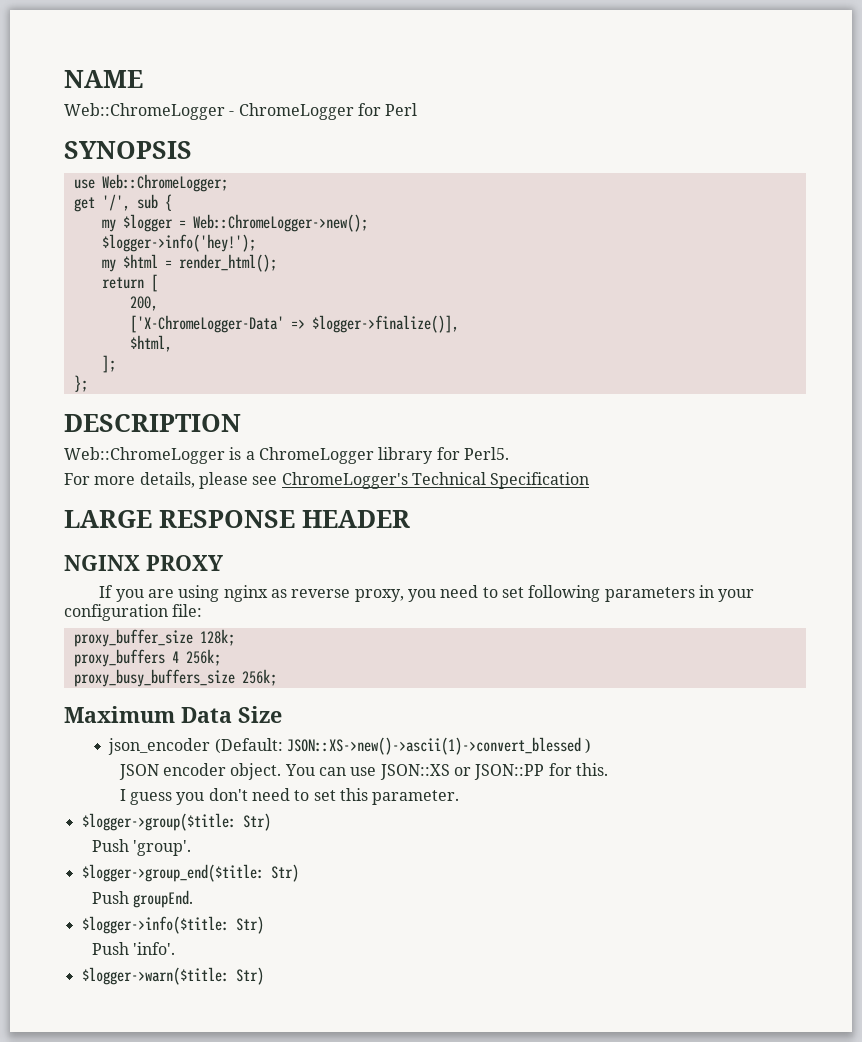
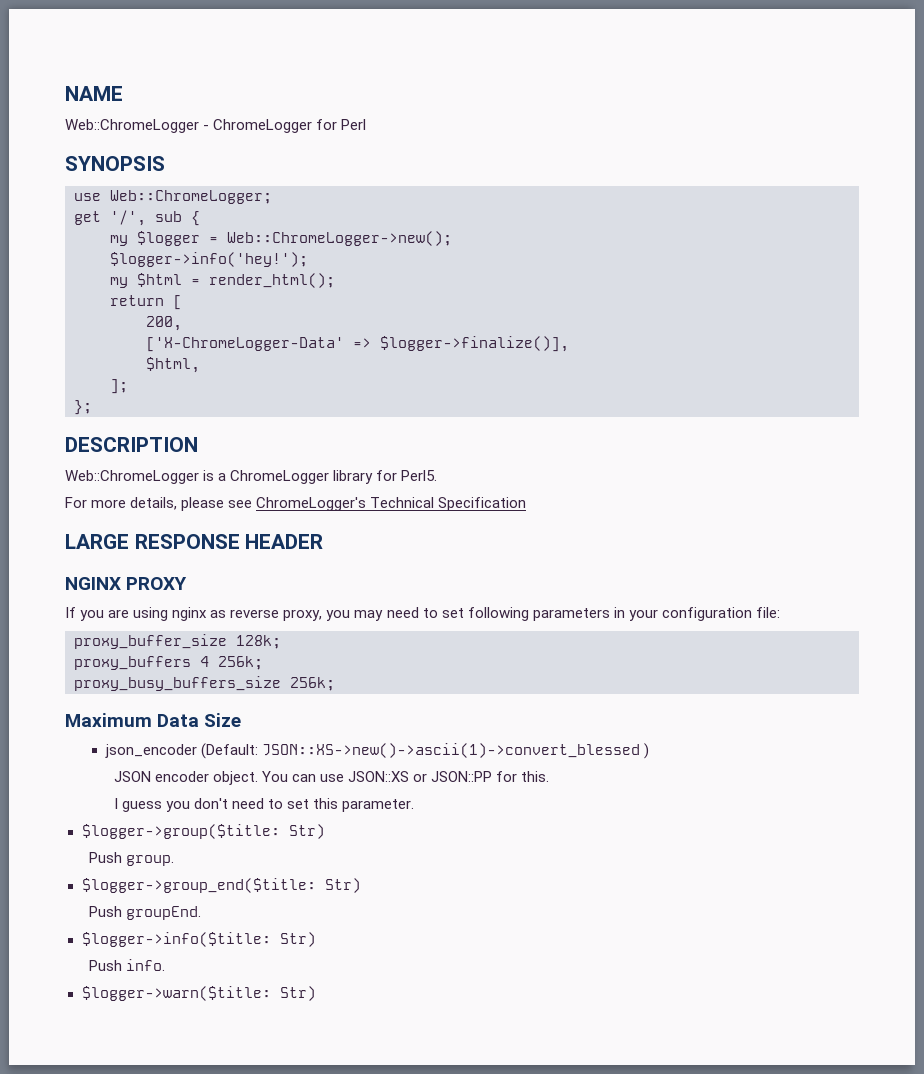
- If you are using nginx as reverse proxy, you need to set following parameters in your configuration file:
+ If you are using nginx as reverse proxy, you may need to set following parameters in your configuration file:
- Push 'group'.
+ Push group.
- Push 'info'.
+ Push info.

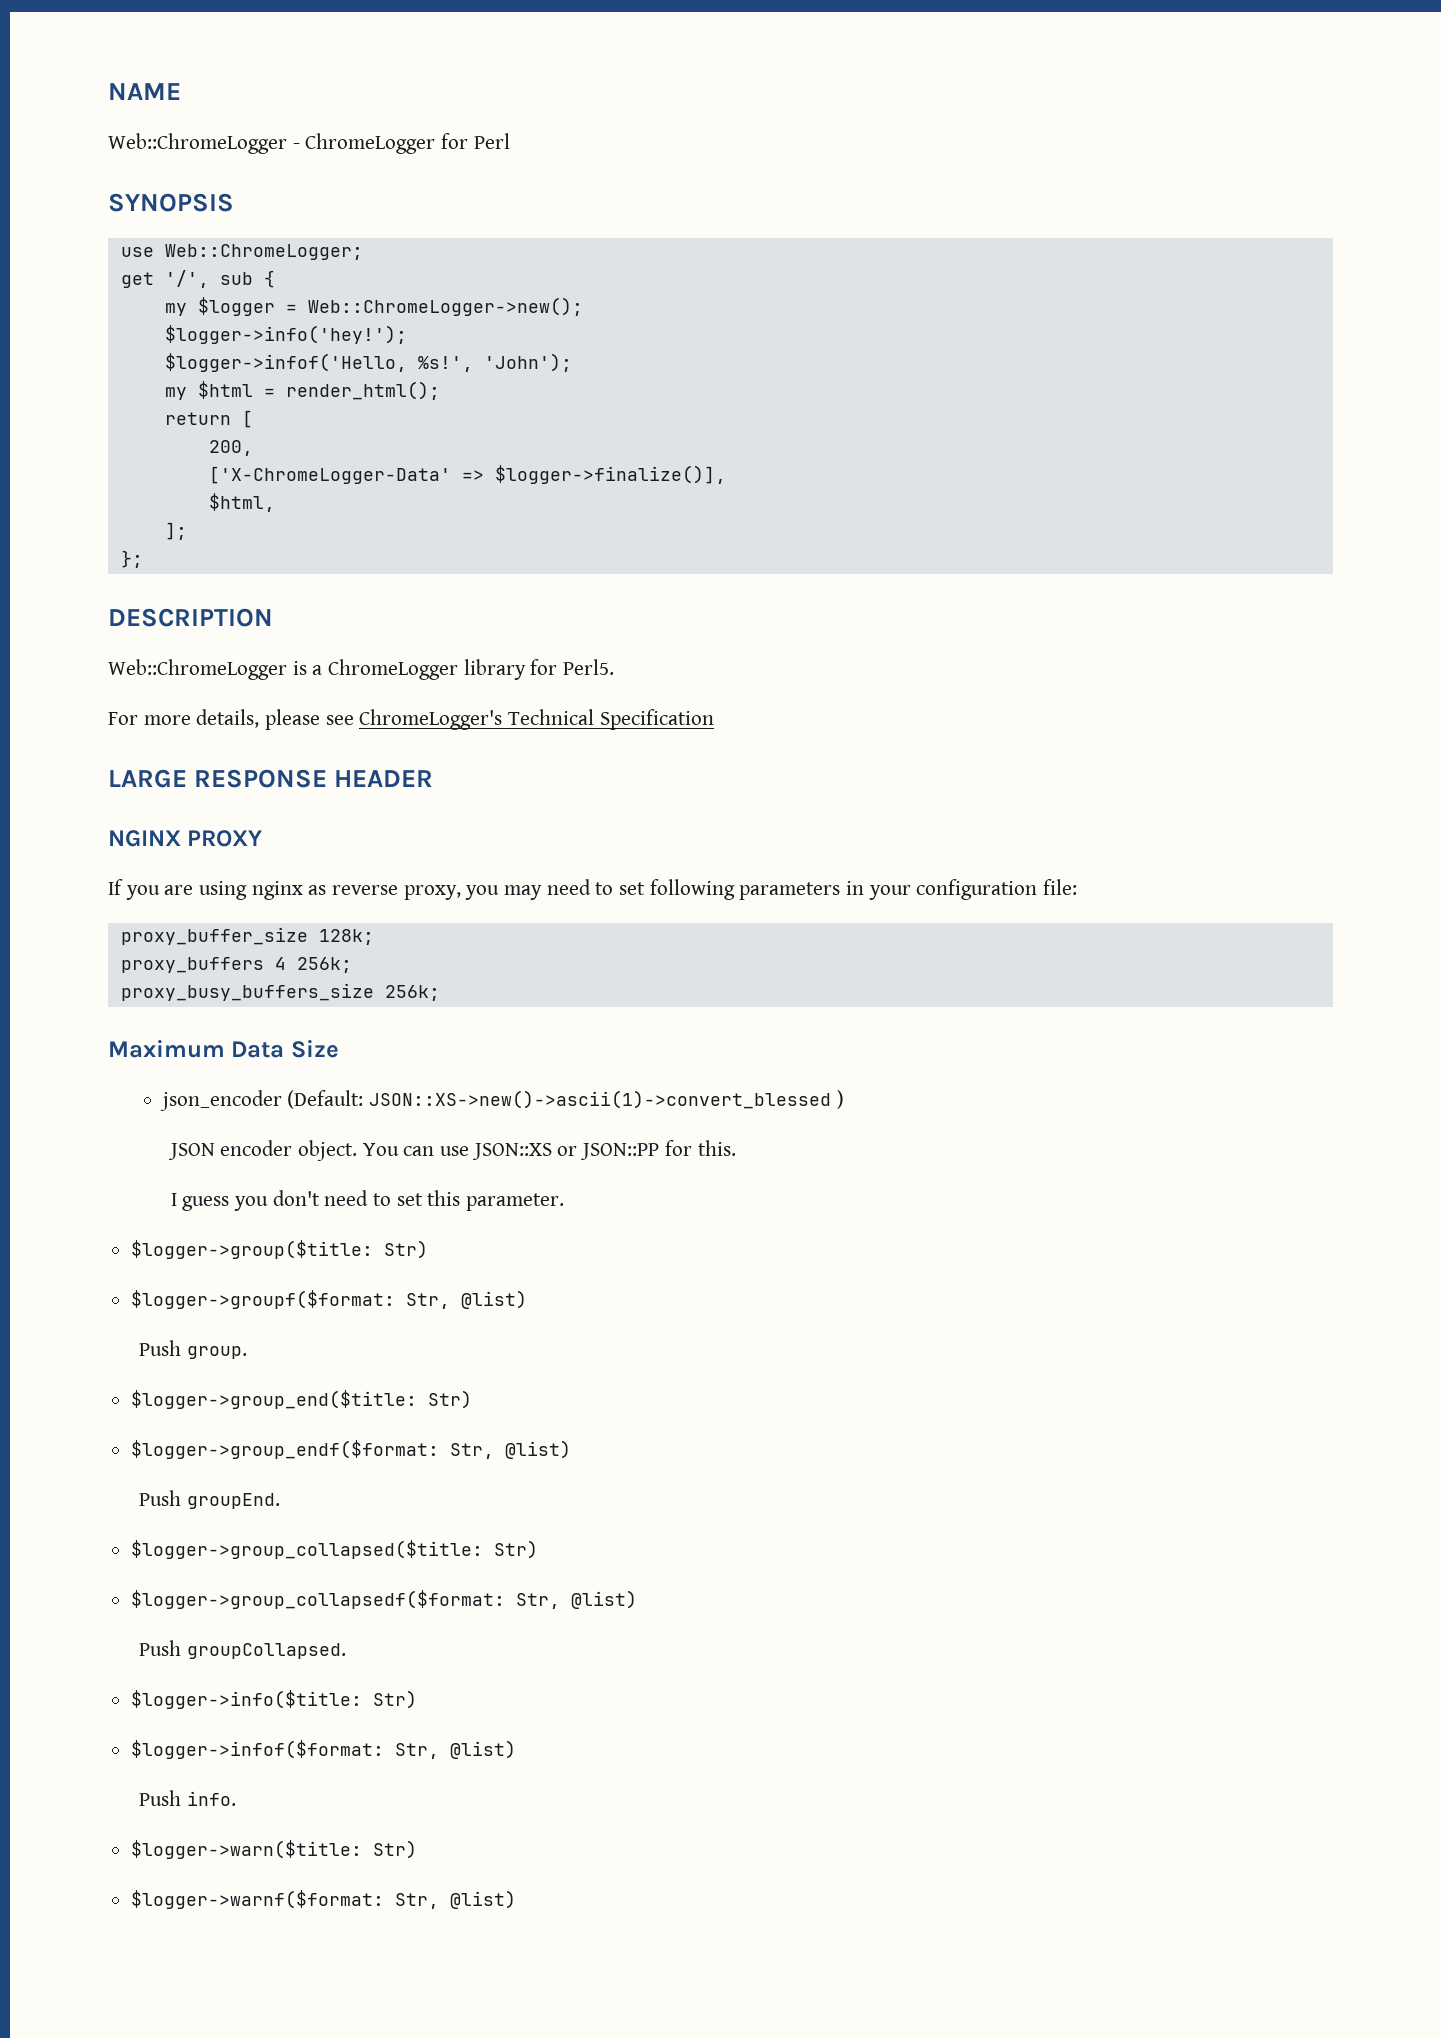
+ $logger->infof('Hello, %s!', 'John');
+ $logger->groupf($format: Str, @list)
+ $logger->group_endf($format: Str, @list)
+ $logger->group_collapsed($title: Str)
+ $logger->group_collapsedf($format: Str, @list)
+ Push groupCollapsed.
+ $logger->infof($format: Str, @list)
+ $logger->warnf($format: Str, @list)

